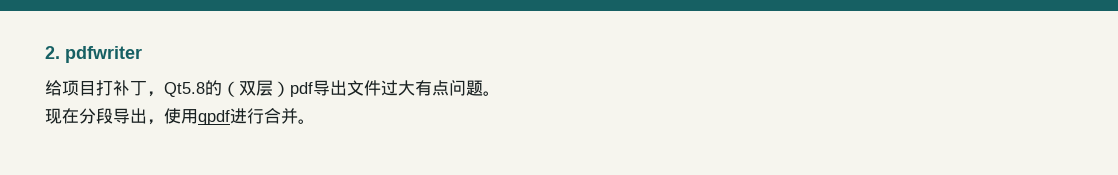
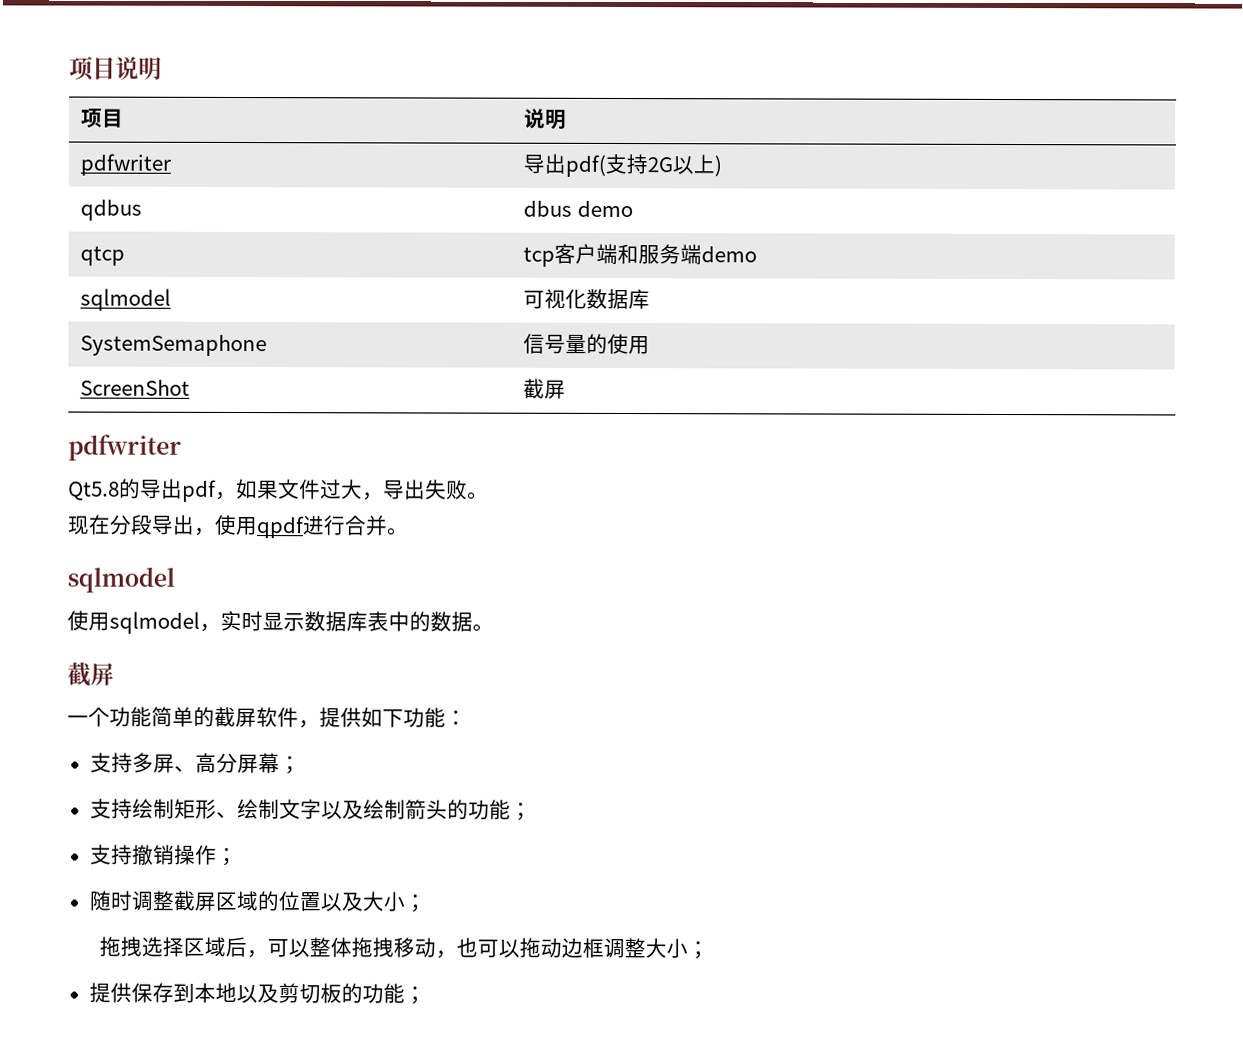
- 2. pdfwriter
- 给项目打补丁，Qt5.8的（双层）pdf导出文件过大有点问题。
+ 项目说明
+ 项目 | 说明
+ pdfwriter | 导出pdf(支持2G以上)
+ qdbus | dbus demo
+ qtcp | tcp客户端和服务端demo
+ sqlmodel | 可视化数据库
+ SystemSemaphone | 信号量的使用
+ ScreenShot | 截屏
+ pdfwriter
+ Qt5.8的导出pdf，如果文件过大，导出失败。
  现在分段导出，使用qpdf进行合并。
+ sqlmodel
+ 使用sqlmodel，实时显示数据库表中的数据。
+ 截屏
+ 一个功能简单的截屏软件，提供如下功能：
+ 支持多屏、高分屏幕；
+ 支持绘制矩形、绘制文字以及绘制箭头的功能；
+ 支持撤销操作；
+ 随时调整截屏区域的位置以及大小；
+ 拖拽选择区域后，可以整体拖拽移动，也可以拖动边框调整大小；
+ 提供保存到本地以及剪切板的功能；

